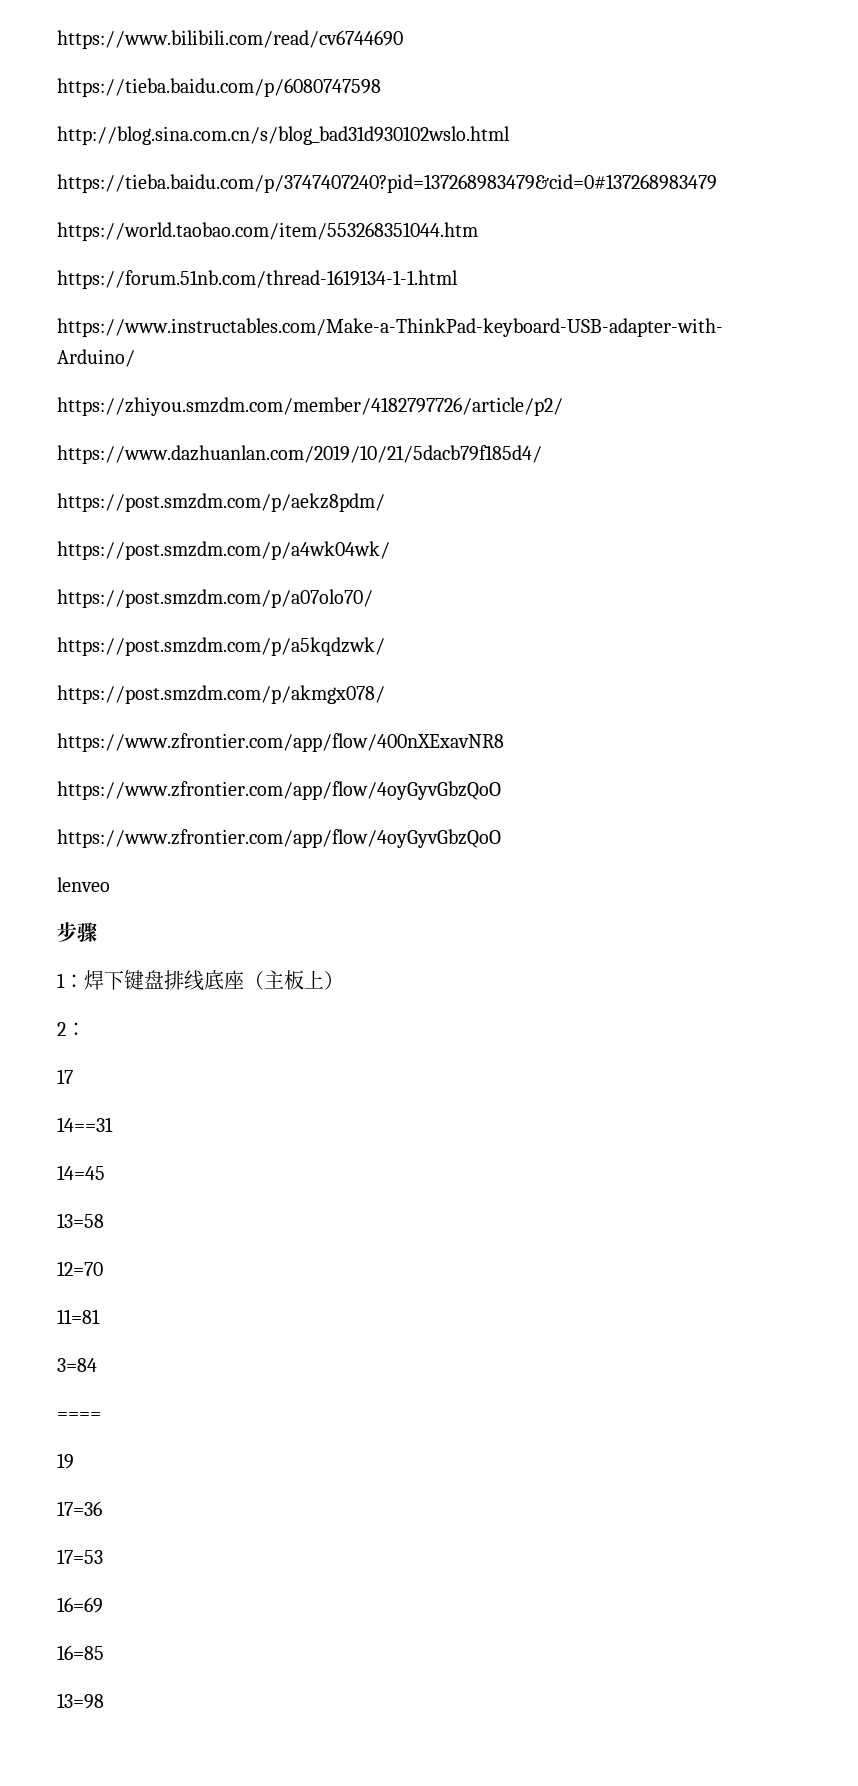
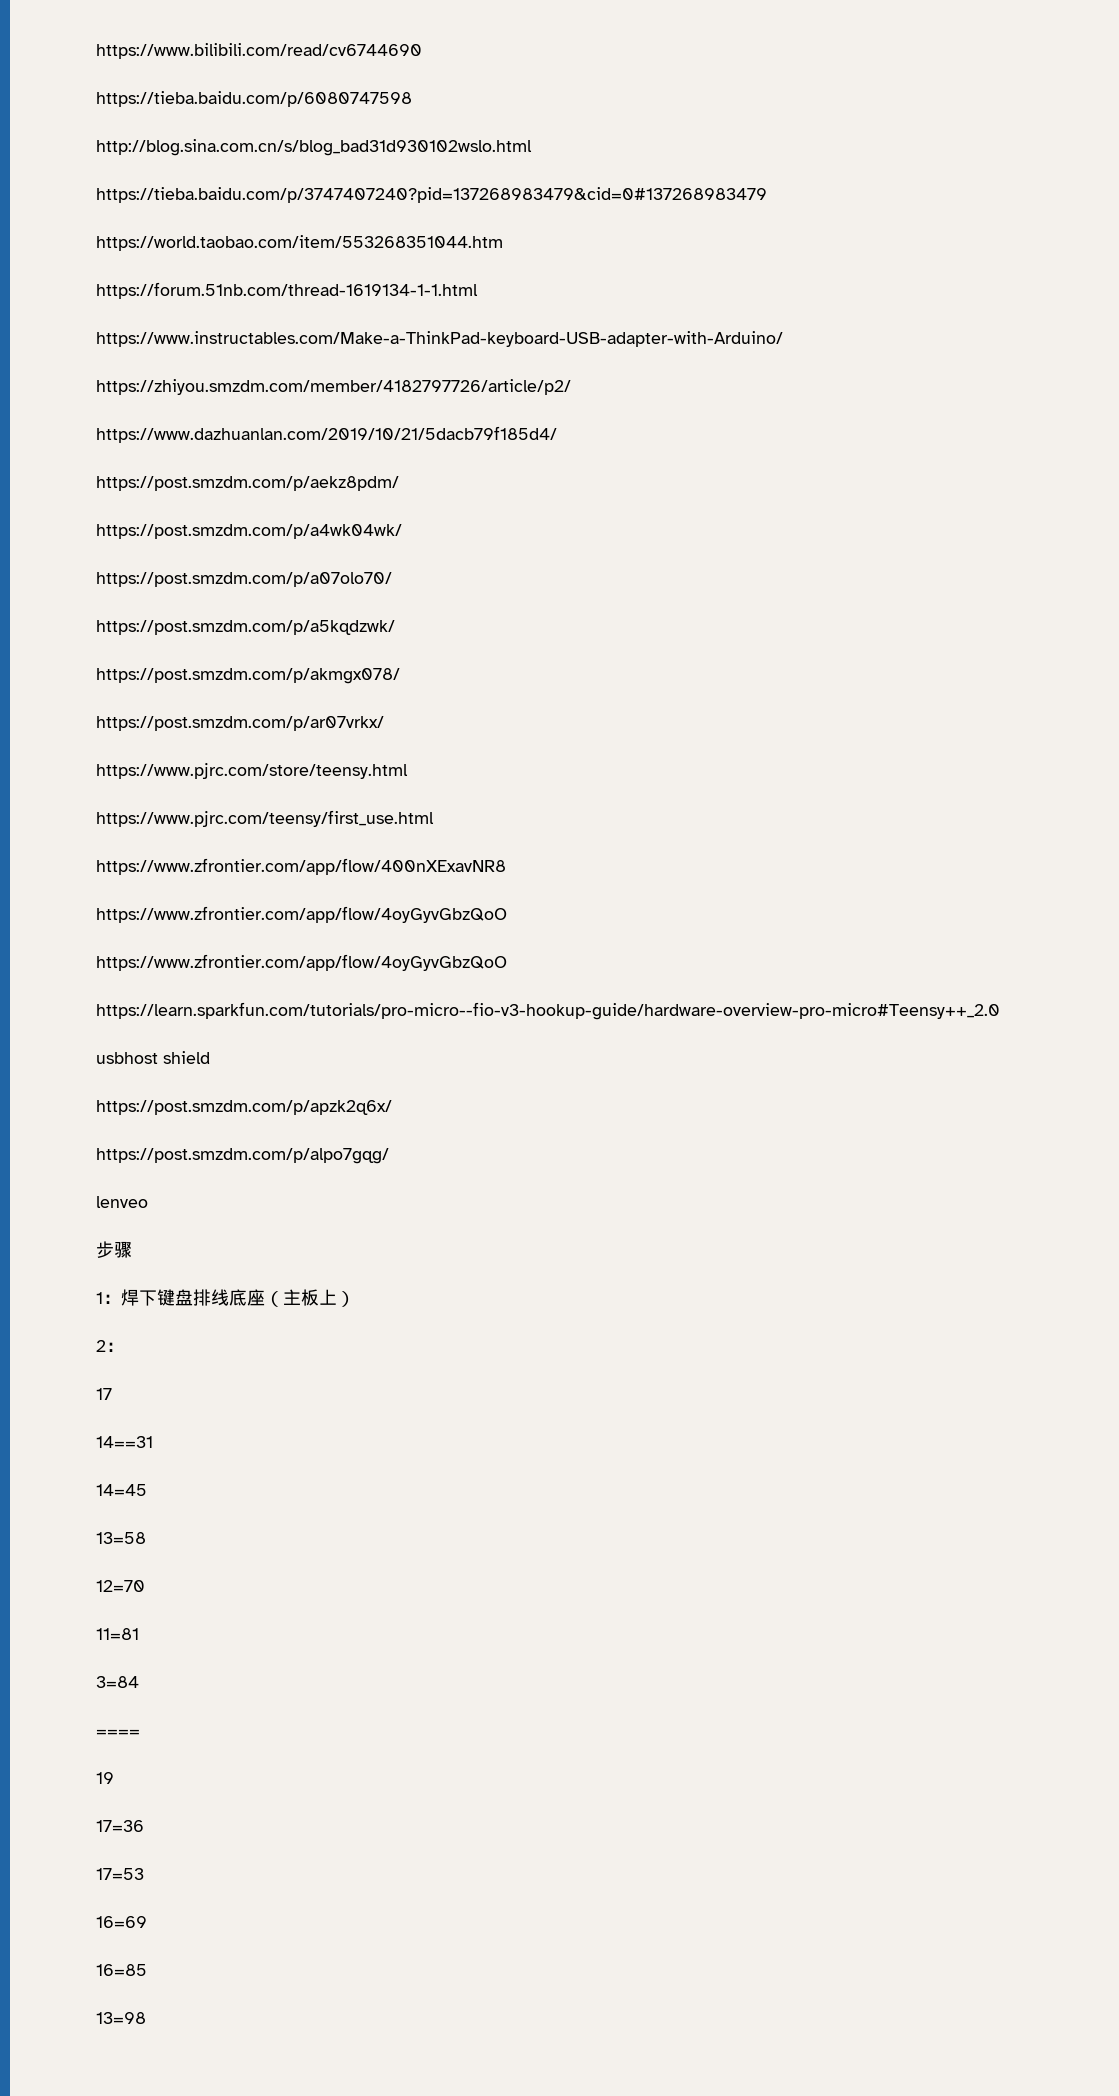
+ https://post.smzdm.com/p/ar07vrkx/
+ https://www.pjrc.com/store/teensy.html
+ https://www.pjrc.com/teensy/first_use.html
+ https://learn.sparkfun.com/tutorials/pro-micro--fio-v3-hookup-guide/hardware-overview-pro-micro#Teensy++_2.0
+ usbhost shield
+ https://post.smzdm.com/p/apzk2q6x/
+ https://post.smzdm.com/p/alpo7gqg/

